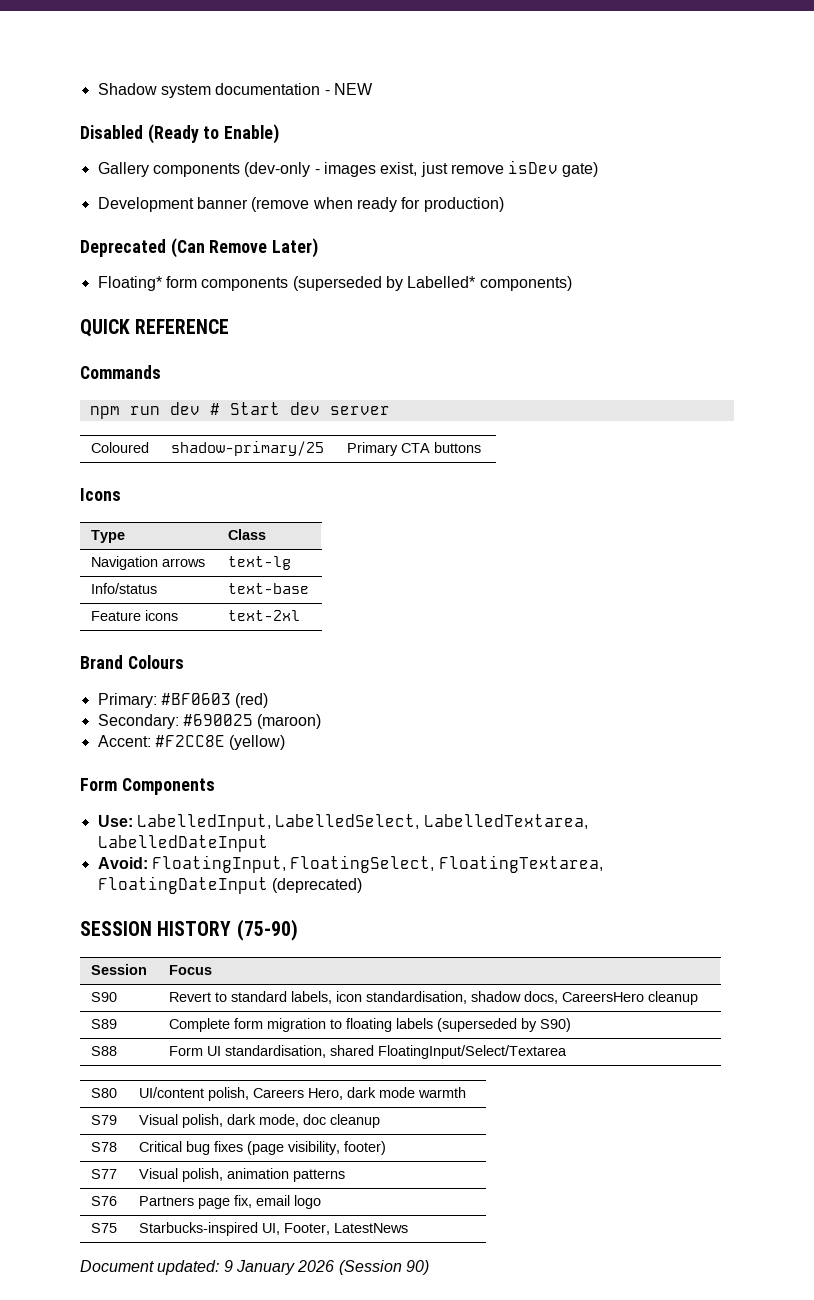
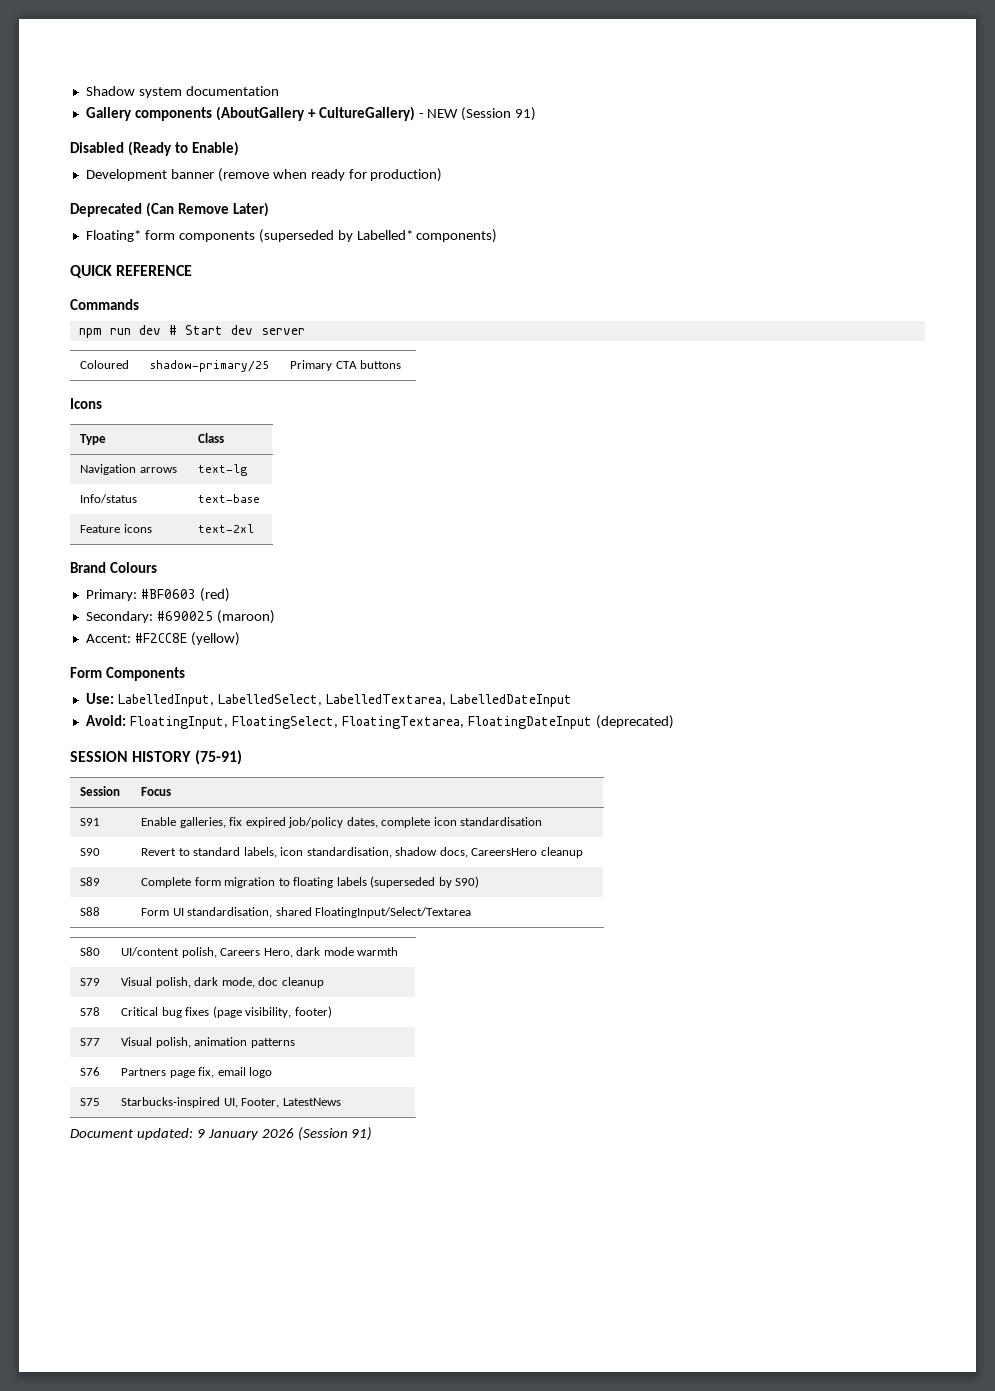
- Shadow system documentation - NEW
+ Shadow system documentation
+ Gallery components (AboutGallery + CultureGallery) - NEW (Session 91)
- Gallery components (dev-only - images exist, just remove isDev gate)
- SESSION HISTORY (75-90)
+ SESSION HISTORY (75-91)
+ S91 | Enable galleries, fix expired job/policy dates, complete icon standardisation
- Document updated: 9 January 2026 (Session 90)
+ Document updated: 9 January 2026 (Session 91)

